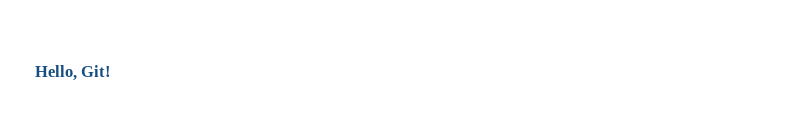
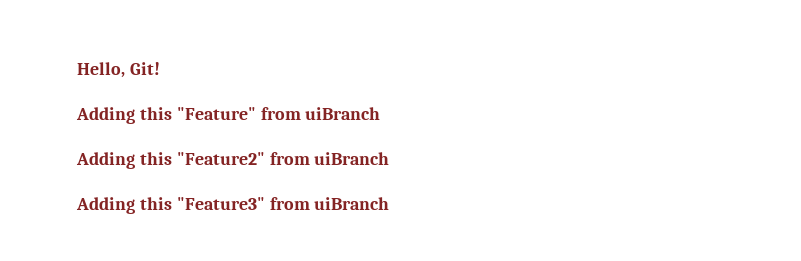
+ Adding this "Feature" from uiBranch
+ Adding this "Feature2" from uiBranch
+ Adding this "Feature3" from uiBranch

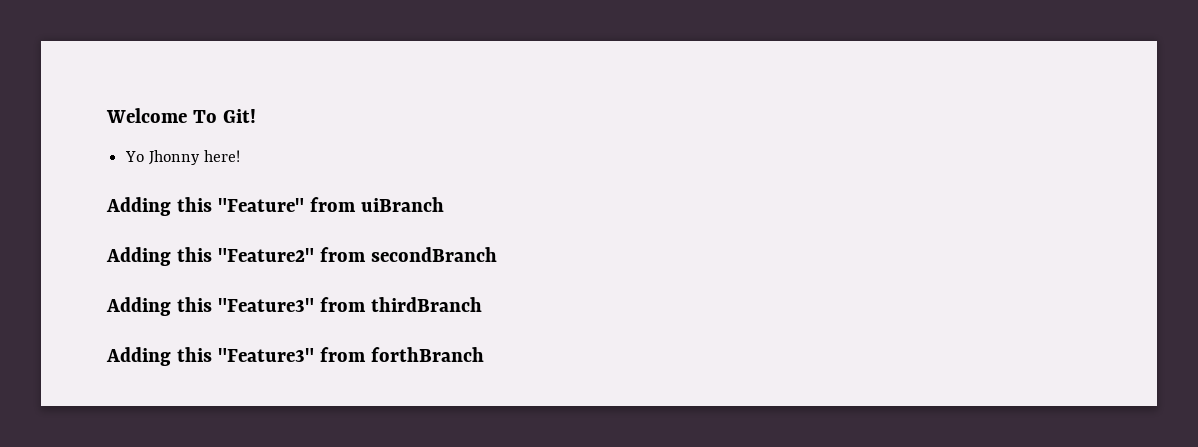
- Hello, Git!
+ Welcome To Git!
+ Yo Jhonny here!
- Adding this "Feature2" from uiBranch
- Adding this "Feature3" from uiBranch
+ Adding this "Feature2" from secondBranch
+ Adding this "Feature3" from thirdBranch
+ Adding this "Feature3" from forthBranch

